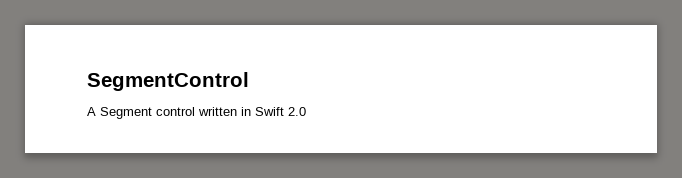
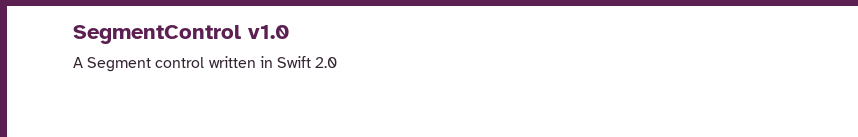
- SegmentControl
+ SegmentControl v1.0

